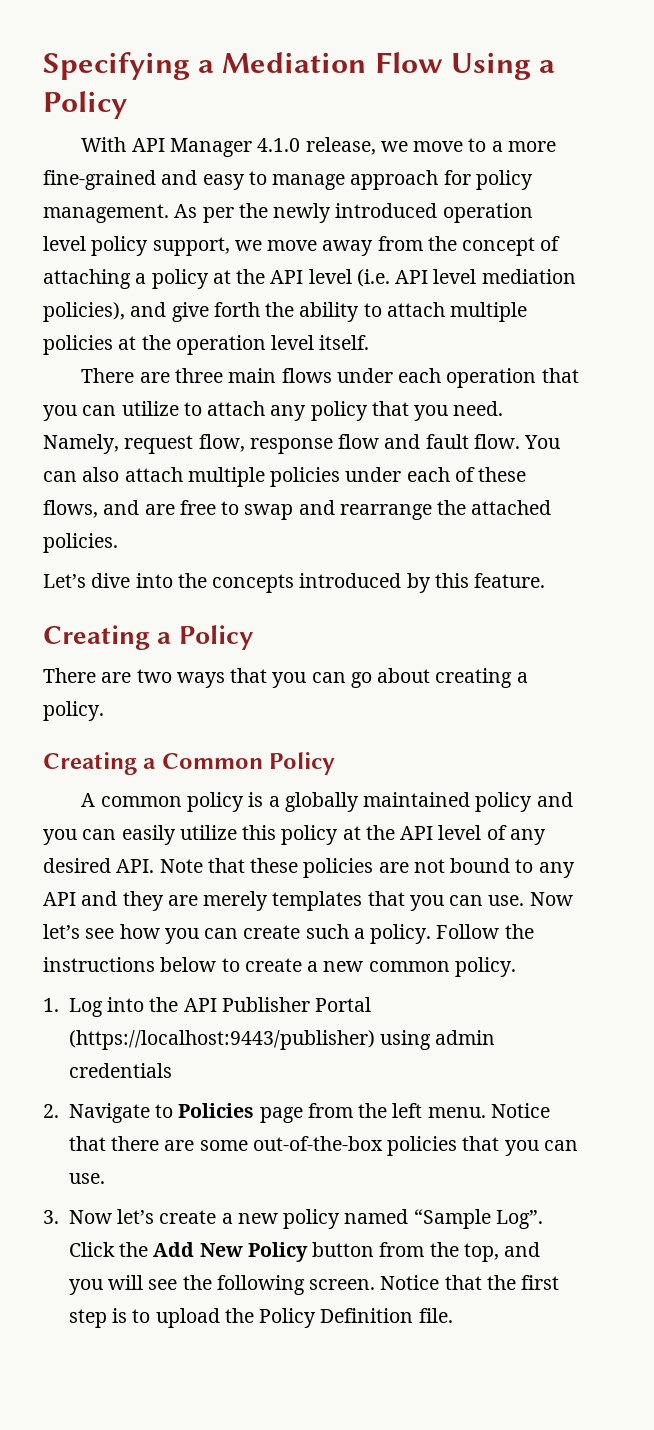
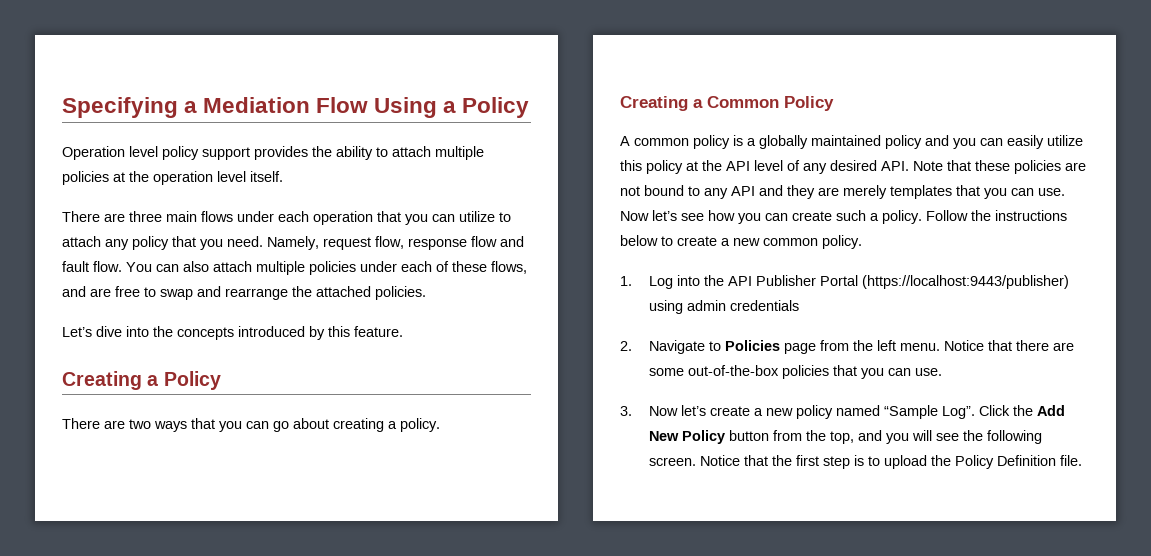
- With API Manager 4.1.0 release, we move to a more fine-grained and easy to manage approach for policy management. As per the newly introduced operation level policy support, we move away from the concept of attaching a policy at the API level (i.e. API level mediation policies), and give forth the ability to attach multiple policies at the operation level itself.
+ Operation level policy support provides the ability to attach multiple policies at the operation level itself.

